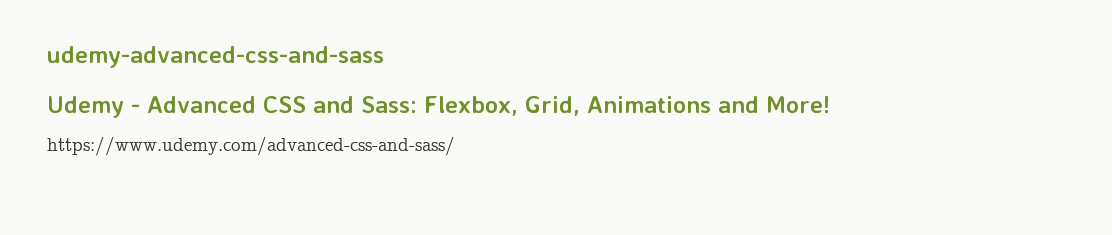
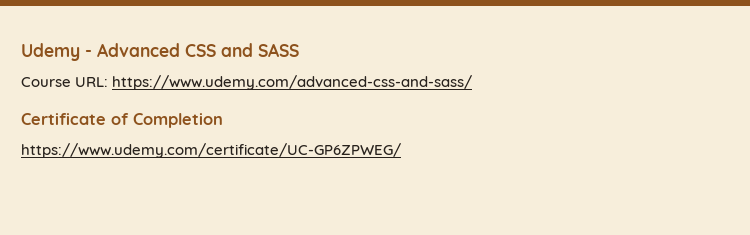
- udemy-advanced-css-and-sass
- Udemy - Advanced CSS and Sass: Flexbox, Grid, Animations and More!
- https://www.udemy.com/advanced-css-and-sass/
+ Udemy - Advanced CSS and SASS
+ Course URL: https://www.udemy.com/advanced-css-and-sass/
+ Certificate of Completion
+ https://www.udemy.com/certificate/UC-GP6ZPWEG/

